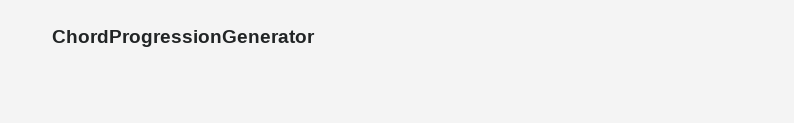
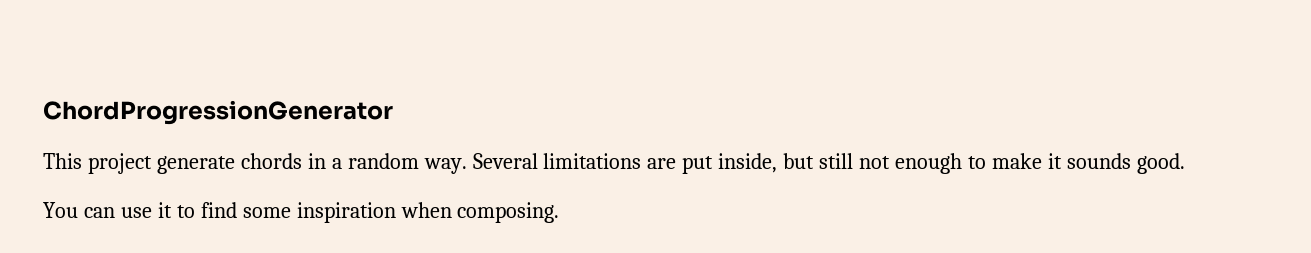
+ This project generate chords in a random way. Several limitations are put inside, but still not enough to make it sounds good.
+ You can use it to find some inspiration when composing.

